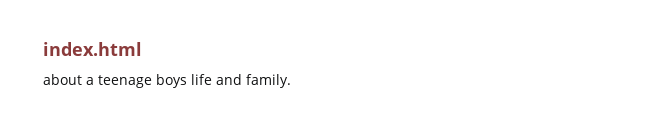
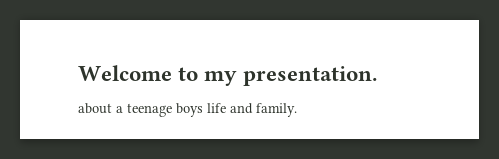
- index.html
+ Welcome to my presentation.

